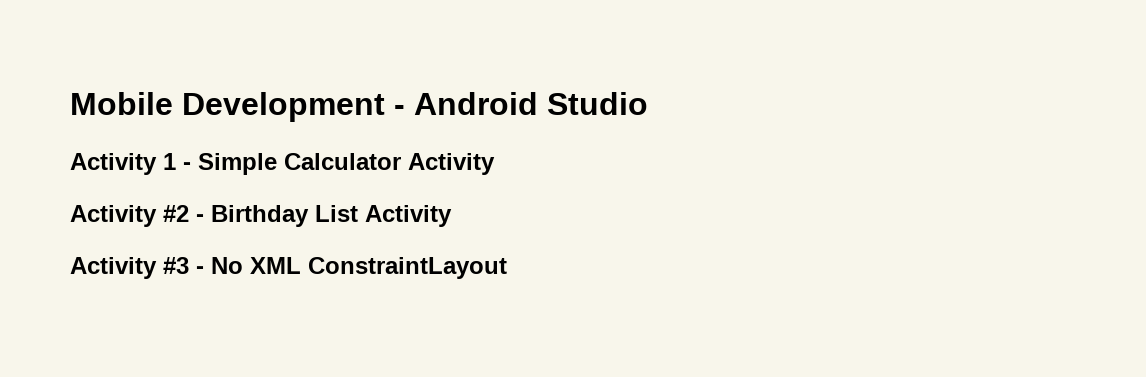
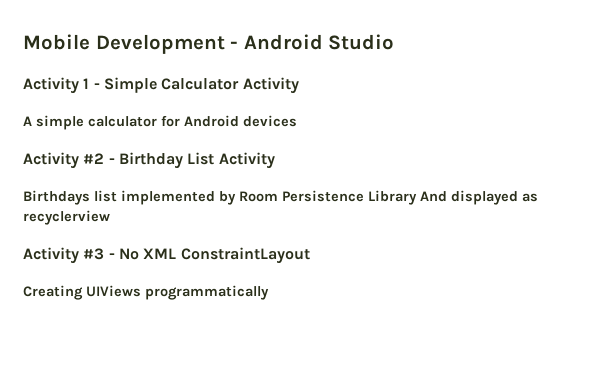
+ A simple calculator for Android devices
+ Birthdays list implemented by Room Persistence Library And displayed as recyclerview
+ Creating UIViews programmatically

